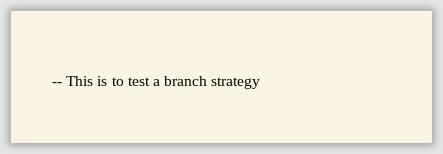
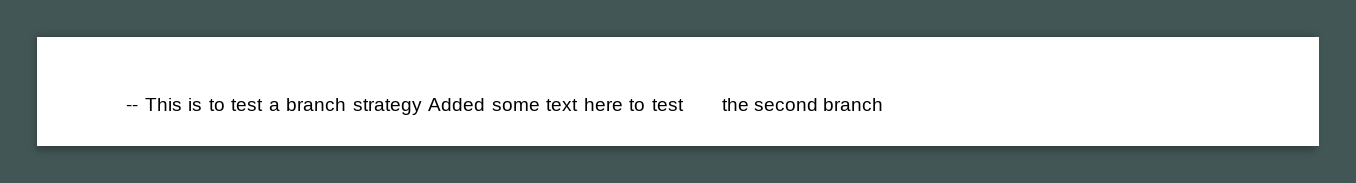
- -- This is to test a branch strategy
+ -- This is to test a branch strategy Added some text here to test the second branch

